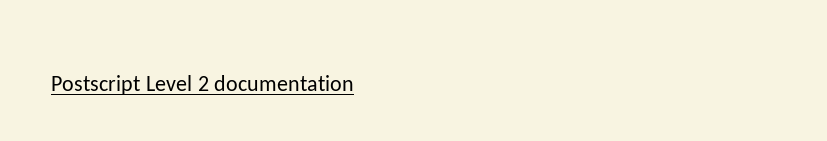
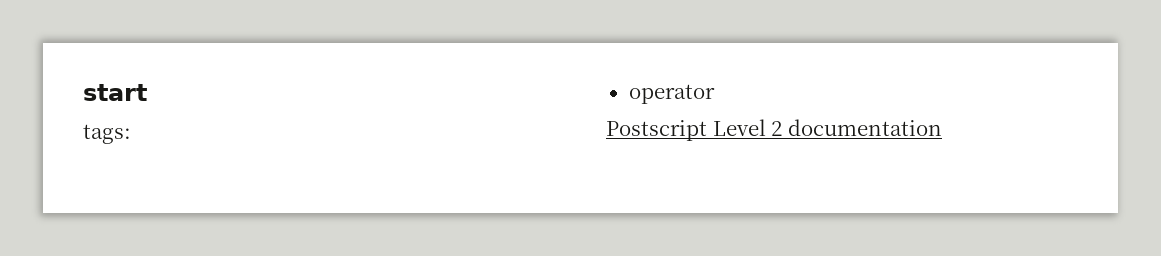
+ start
+ tags:
+ operator

